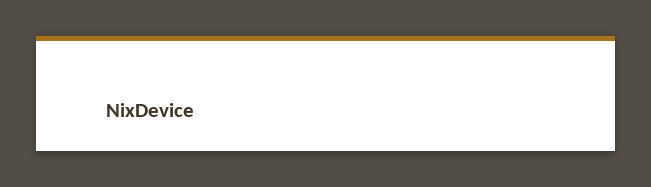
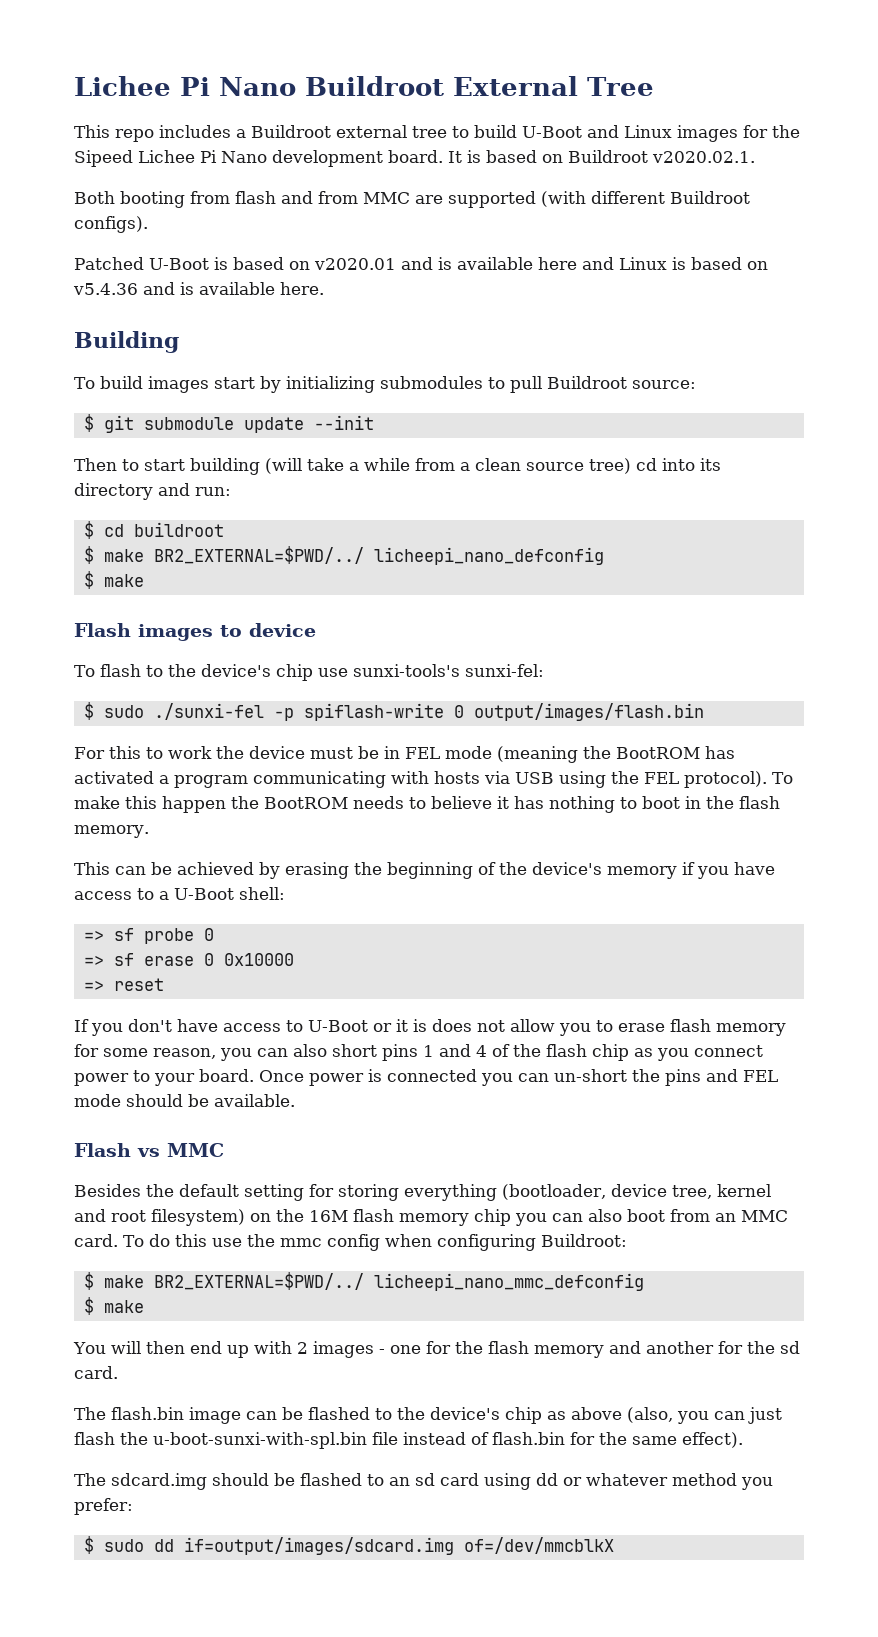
- NixDevice
+ Lichee Pi Nano Buildroot External Tree
+ This repo includes a Buildroot external tree to build U-Boot and Linux images for the Sipeed Lichee Pi Nano development board. It is based on Buildroot v2020.02.1.
+ Both booting from flash and from MMC are supported (with different Buildroot configs).
+ Patched U-Boot is based on v2020.01 and is available here and Linux is based on v5.4.36 and is available here.
+ Building
+ To build images start by initializing submodules to pull Buildroot source:
+ $ git submodule update --init
+ Then to start building (will take a while from a clean source tree) cd into its directory and run:
+ $ cd buildroot
+ $ make BR2_EXTERNAL=$PWD/../ licheepi_nano_defconfig
+ $ make
+ Flash images to device
+ To flash to the device's chip use sunxi-tools's sunxi-fel:
+ $ sudo ./sunxi-fel -p spiflash-write 0 output/images/flash.bin
+ For this to work the device must be in FEL mode (meaning the BootROM has activated a program communicating with hosts via USB using the FEL protocol). To make this happen the BootROM needs to believe it has nothing to boot in the flash memory.
+ This can be achieved by erasing the beginning of the device's memory if you have access to a U-Boot shell:
+ => sf probe 0
+ => sf erase 0 0x10000
+ => reset
+ If you don't have access to U-Boot or it is does not allow you to erase flash memory for some reason, you can also short pins 1 and 4 of the flash chip as you connect power to your board. Once power is connected you can un-short the pins and FEL mode should be available.
+ Flash vs MMC
+ Besides the default setting for storing everything (bootloader, device tree, kernel and root filesystem) on the 16M flash memory chip you can also boot from an MMC card. To do this use the mmc config when configuring Buildroot:
+ $ make BR2_EXTERNAL=$PWD/../ licheepi_nano_mmc_defconfig
+ $ make
+ You will then end up with 2 images - one for the flash memory and another for the sd card.
+ The flash.bin image can be flashed to the device's chip as above (also, you can just flash the u-boot-sunxi-with-spl.bin file instead of flash.bin for the same effect).
+ The sdcard.img should be flashed to an sd card using dd or whatever method you prefer:
+ $ sudo dd if=output/images/sdcard.img of=/dev/mmcblkX

